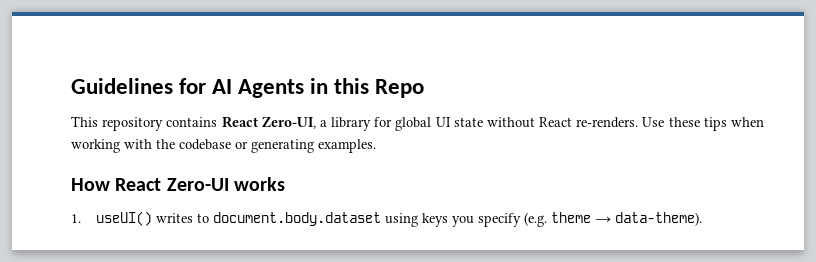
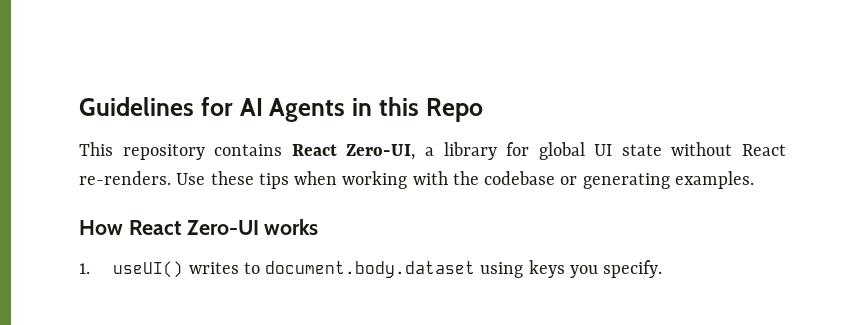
- 1. useUI() writes to document.body.dataset using keys you specify (e.g. theme → data-theme).
+ 1. useUI() writes to document.body.dataset using keys you specify.

